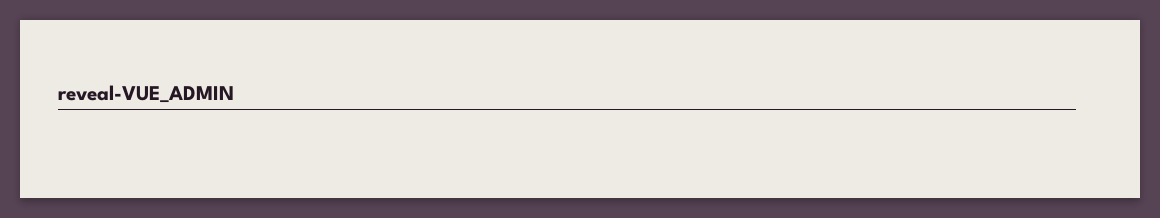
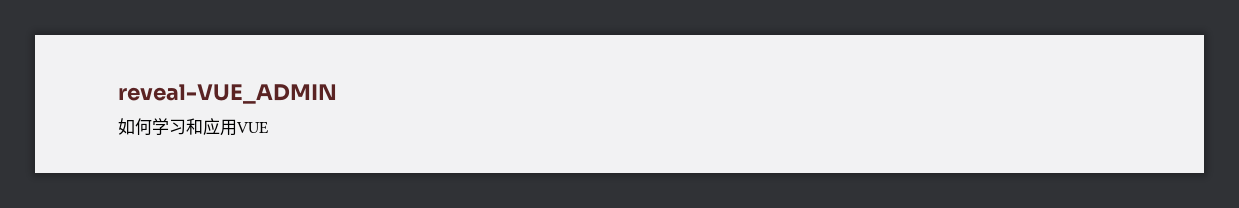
+ 如何学习和应用VUE

